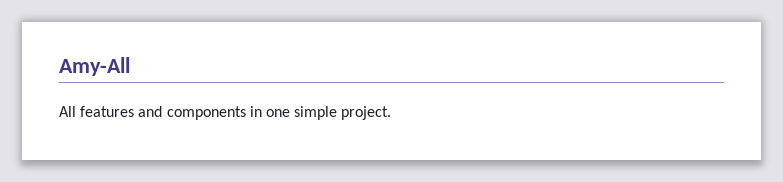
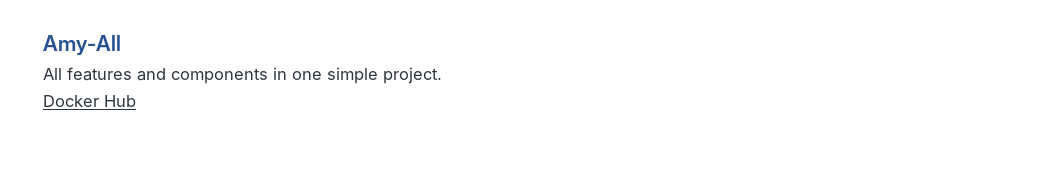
+ Docker Hub

